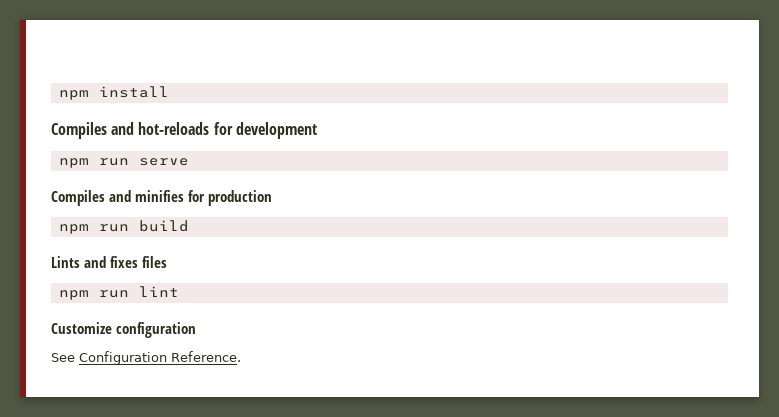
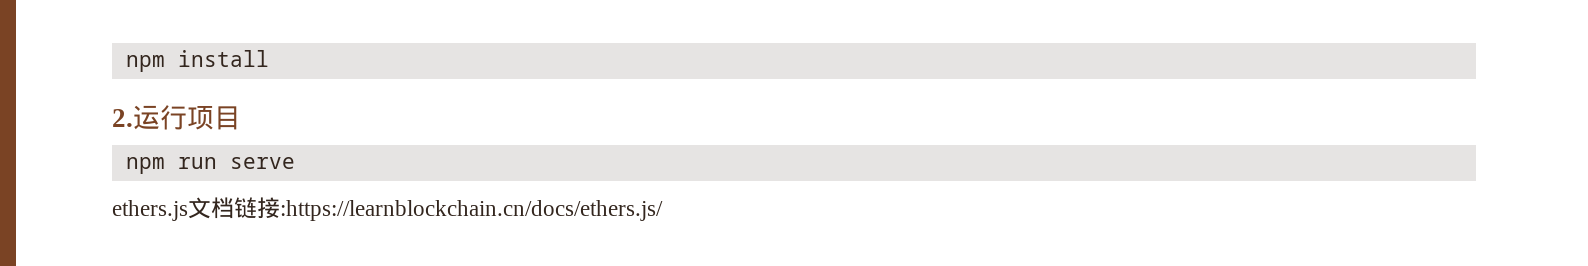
- Compiles and hot-reloads for development
+ 2.运行项目
  npm run serve
- Compiles and minifies for production
- npm run build
- Lints and fixes files
- npm run lint
- Customize configuration
- See Configuration Reference.
+ ethers.js文档链接:https://learnblockchain.cn/docs/ethers.js/

